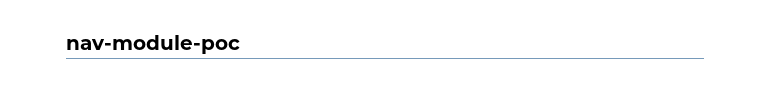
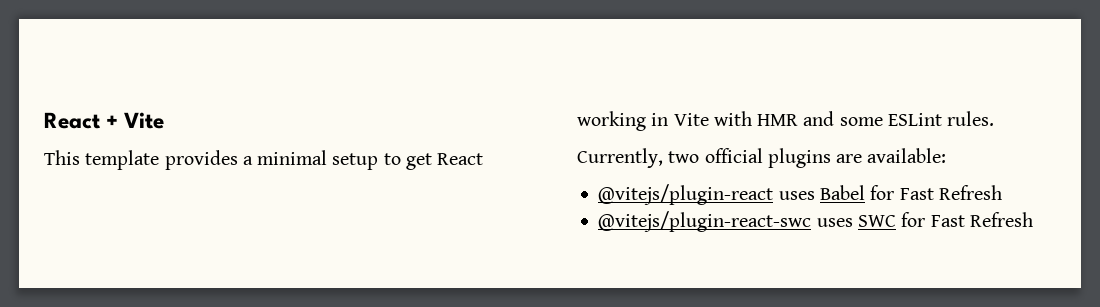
- nav-module-poc
+ React + Vite
+ This template provides a minimal setup to get React working in Vite with HMR and some ESLint rules.
+ Currently, two official plugins are available:
+ @vitejs/plugin-react uses Babel for Fast Refresh
+ @vitejs/plugin-react-swc uses SWC for Fast Refresh

